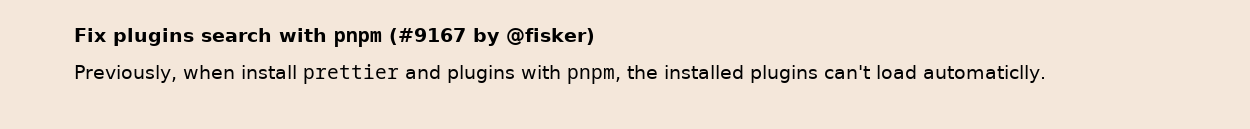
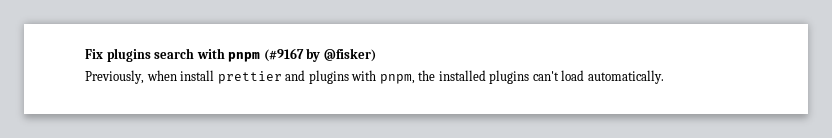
- Previously, when install prettier and plugins with pnpm, the installed plugins can't load automaticlly.
+ Previously, when install prettier and plugins with pnpm, the installed plugins can't load automatically.

